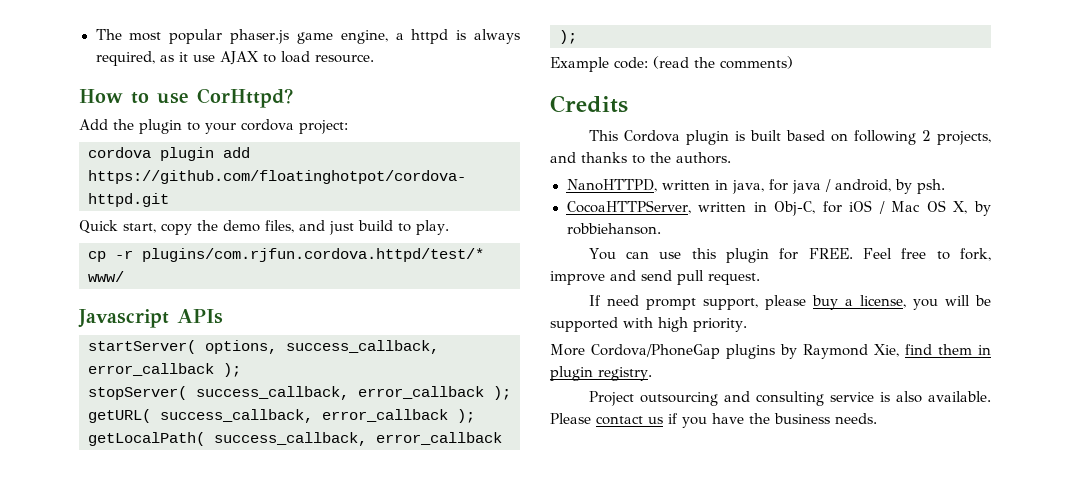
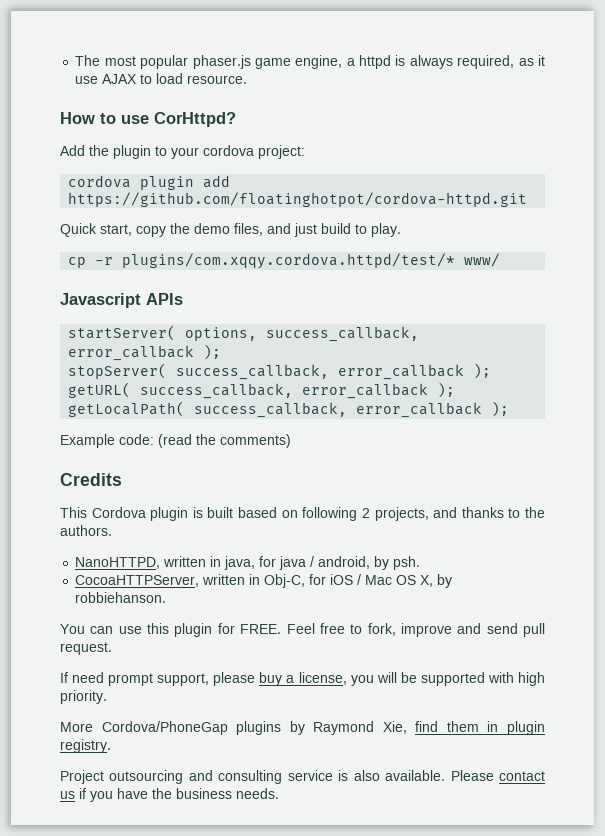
- cp -r plugins/com.rjfun.cordova.httpd/test/* www/
+ cp -r plugins/com.xqqy.cordova.httpd/test/* www/

